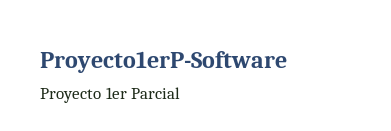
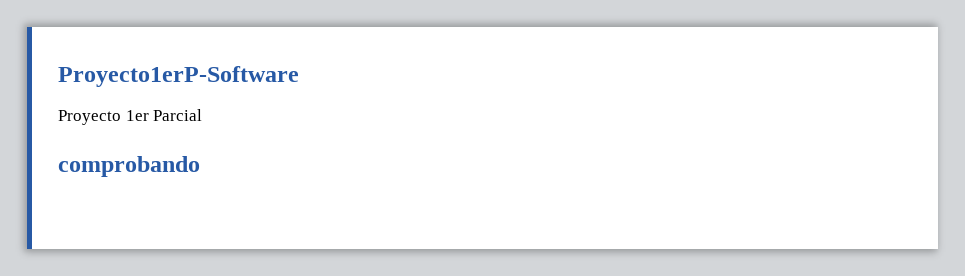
+ comprobando

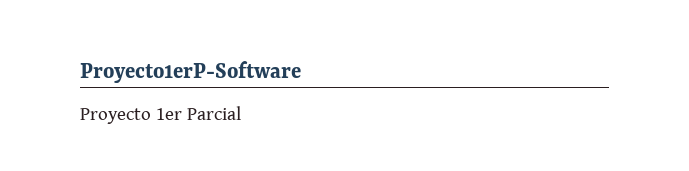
- comprobando

